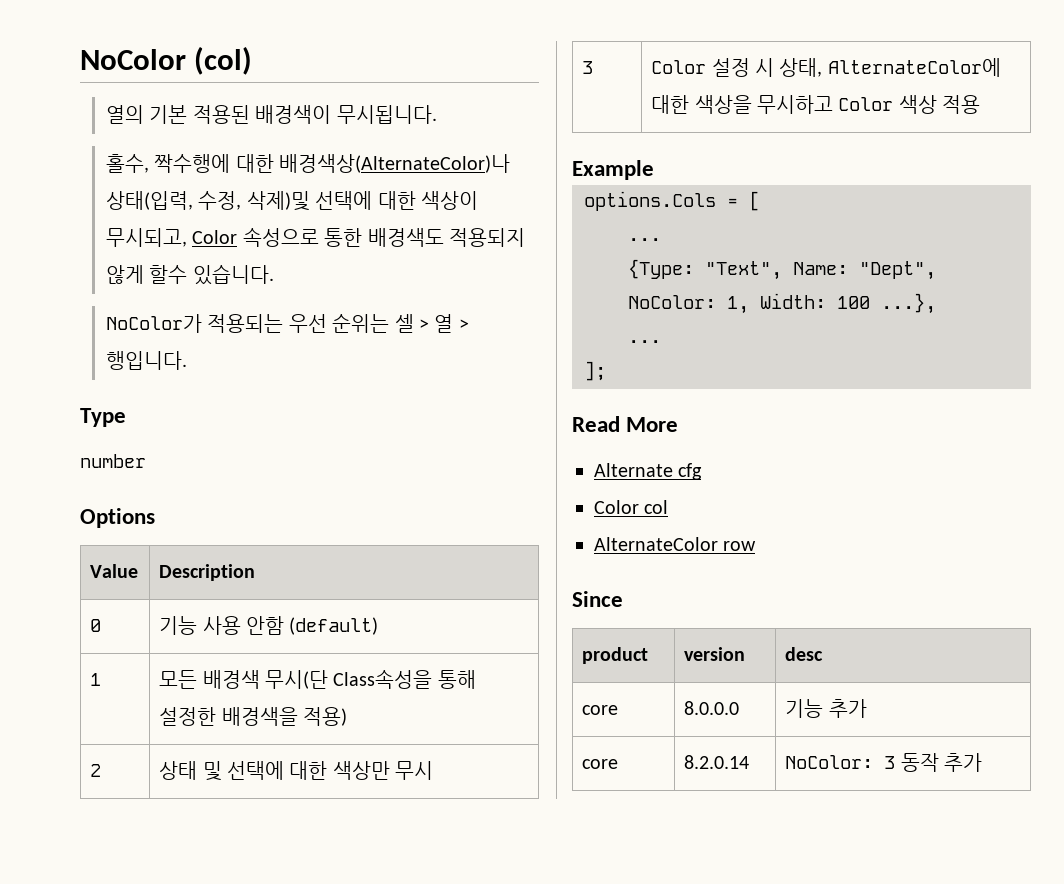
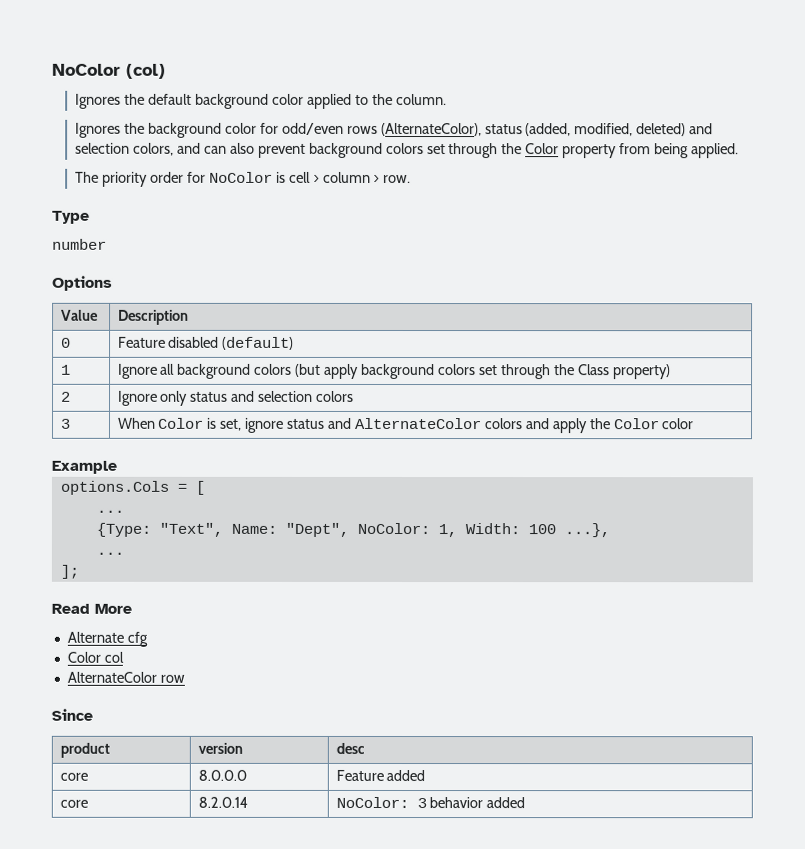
- 열의 기본 적용된 배경색이 무시됩니다.
- 홀수, 짝수행에 대한 배경색상(AlternateColor)나 상태(입력, 수정, 삭제)및 선택에 대한 색상이 무시되고, Color 속성으로 통한 배경색도 적용되지 않게 할수 있습니다.
- NoColor가 적용되는 우선 순위는 셀 > 열 > 행입니다.
+ Ignores the default background color applied to the column.
+ Ignores the background color for odd/even rows (AlternateColor), status (added, modified, deleted) and selection colors, and can also prevent background colors set through the Color property from being applied.
+ The priority order for NoColor is cell > column > row.
- 0 | 기능 사용 안함 (default)
+ 0 | Feature disabled (default)
- 1 | 모든 배경색 무시(단 Class속성을 통해 설정한 배경색을 적용)
- 2 | 상태 및 선택에 대한 색상만 무시
- 3 | Color 설정 시 상태, AlternateColor에 대한 색상을 무시하고 Color 색상 적용
+ 1 | Ignore all background colors (but apply background colors set through the Class property)
+ 2 | Ignore only status and selection colors
+ 3 | When Color is set, ignore status and AlternateColor colors and apply the Color color
- core | 8.0.0.0 | 기능 추가
+ core | 8.0.0.0 | Feature added
- core | 8.2.0.14 | NoColor: 3 동작 추가
+ core | 8.2.0.14 | NoColor: 3 behavior added

